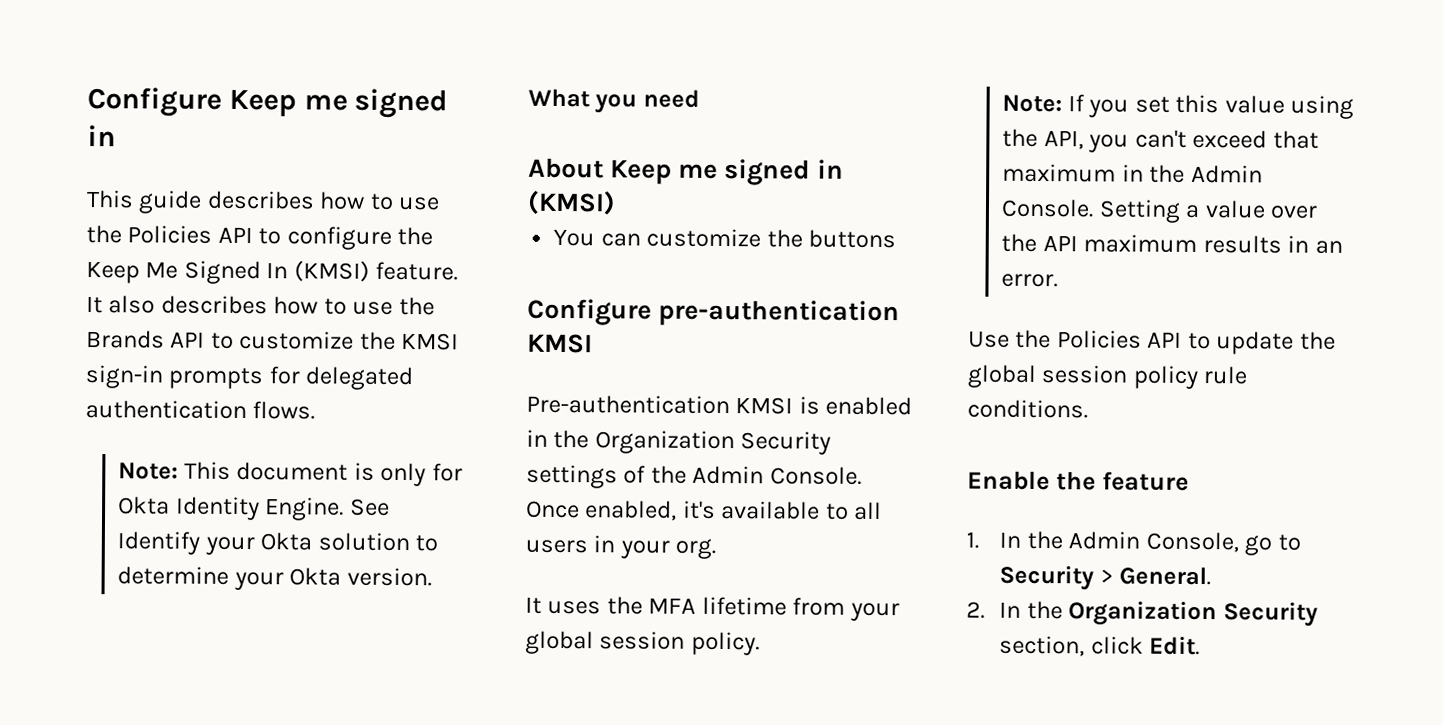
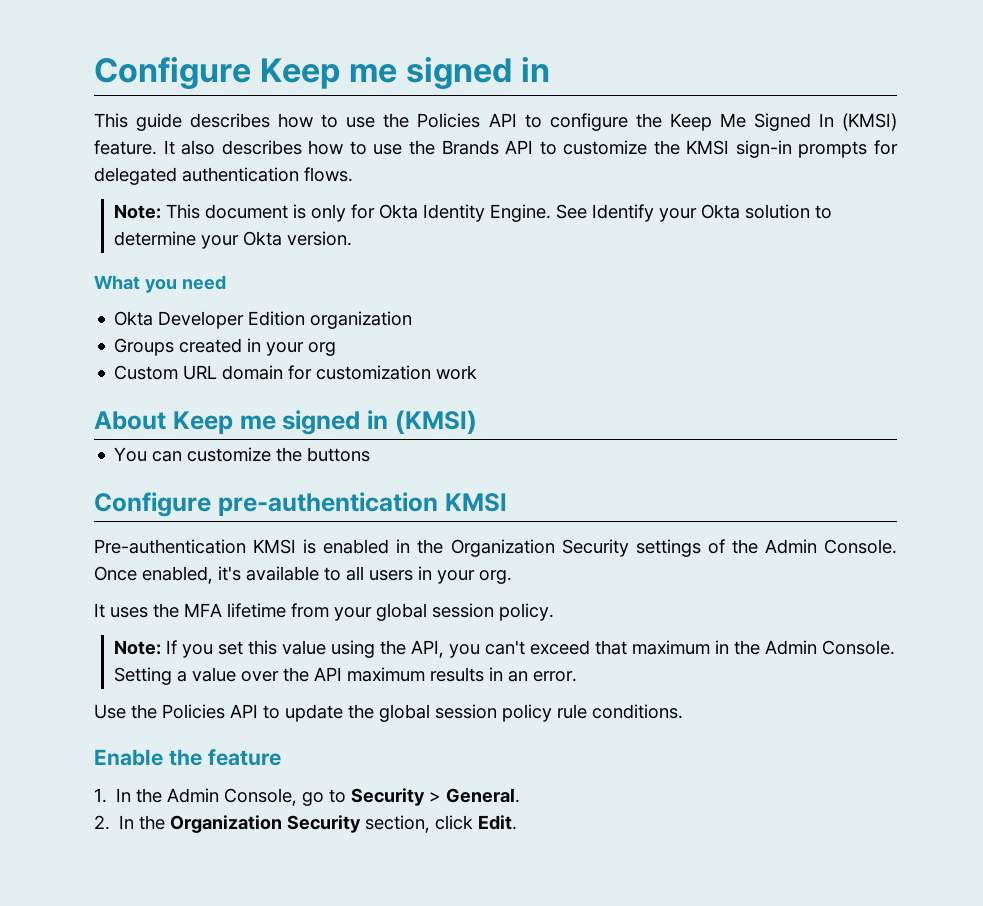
+ Okta Developer Edition organization
+ Groups created in your org
+ Custom URL domain for customization work

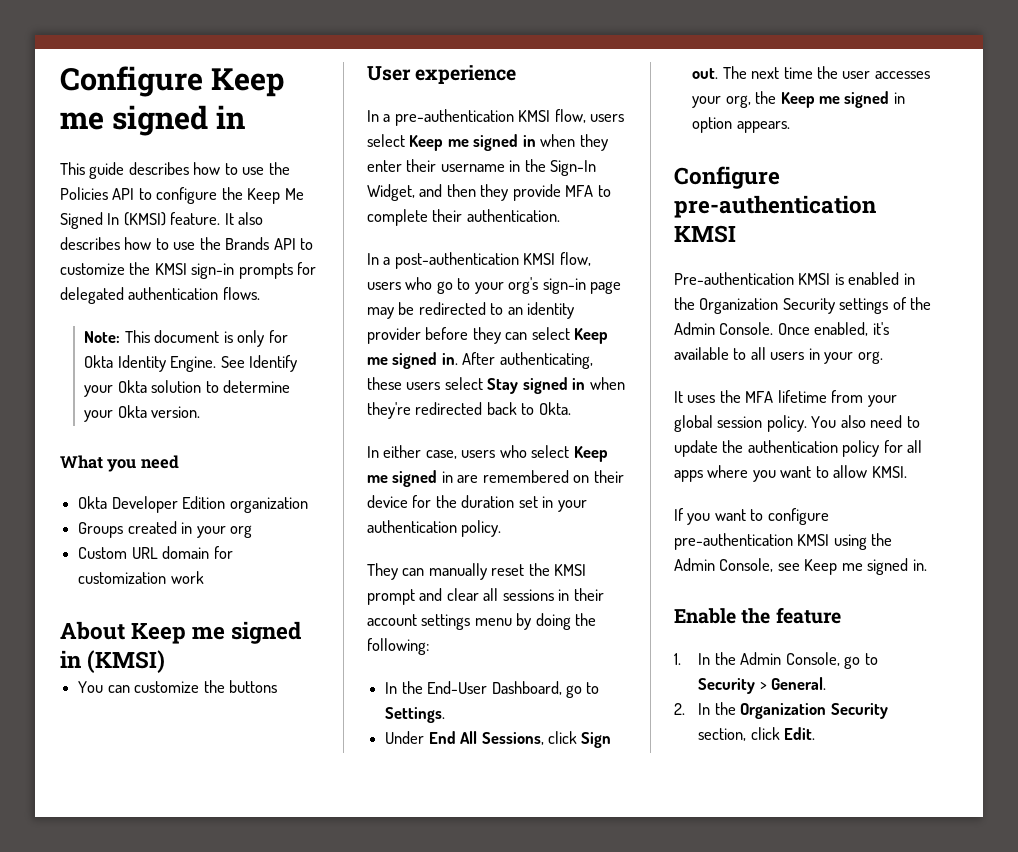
+ User experience
+ In a pre-authentication KMSI flow, users select Keep me signed in when they enter their username in the Sign-In Widget, and then they provide MFA to complete their authentication.
+ In a post-authentication KMSI flow, users who go to your org's sign-in page may be redirected to an identity provider before they can select Keep me signed in. After authenticating, these users select Stay signed in when they're redirected back to Okta.
+ In either case, users who select Keep me signed in are remembered on their device for the duration set in your authentication policy.
+ They can manually reset the KMSI prompt and clear all sessions in their account settings menu by doing the following:
+ In the End-User Dashboard, go to Settings.
+ Under End All Sessions, click Sign out. The next time the user accesses your org, the Keep me signed in option appears.
- It uses the MFA lifetime from your global session policy.
- Note: If you set this value using the API, you can't exceed that maximum in the Admin Console. Setting a value over the API maximum results in an error.
- Use the Policies API to update the global session policy rule conditions.
+ It uses the MFA lifetime from your global session policy. You also need to update the authentication policy for all apps where you want to allow KMSI.
+ If you want to configure pre-authentication KMSI using the Admin Console, see Keep me signed in.

